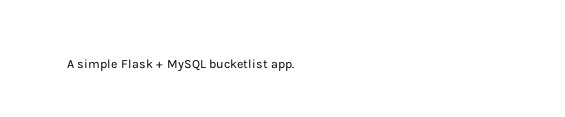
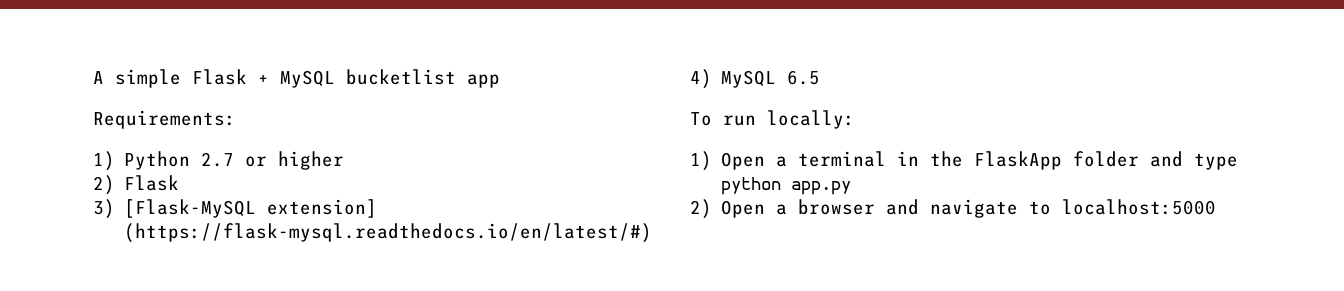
- A simple Flask + MySQL bucketlist app.
+ A simple Flask + MySQL bucketlist app
+ Requirements:
+ 1) Python 2.7 or higher
+ 2) Flask
+ 3) [Flask-MySQL extension] (https://flask-mysql.readthedocs.io/en/latest/#)
+ 4) MySQL 6.5
+ To run locally:
+ 1) Open a terminal in the FlaskApp folder and type python app.py
+ 2) Open a browser and navigate to localhost:5000

